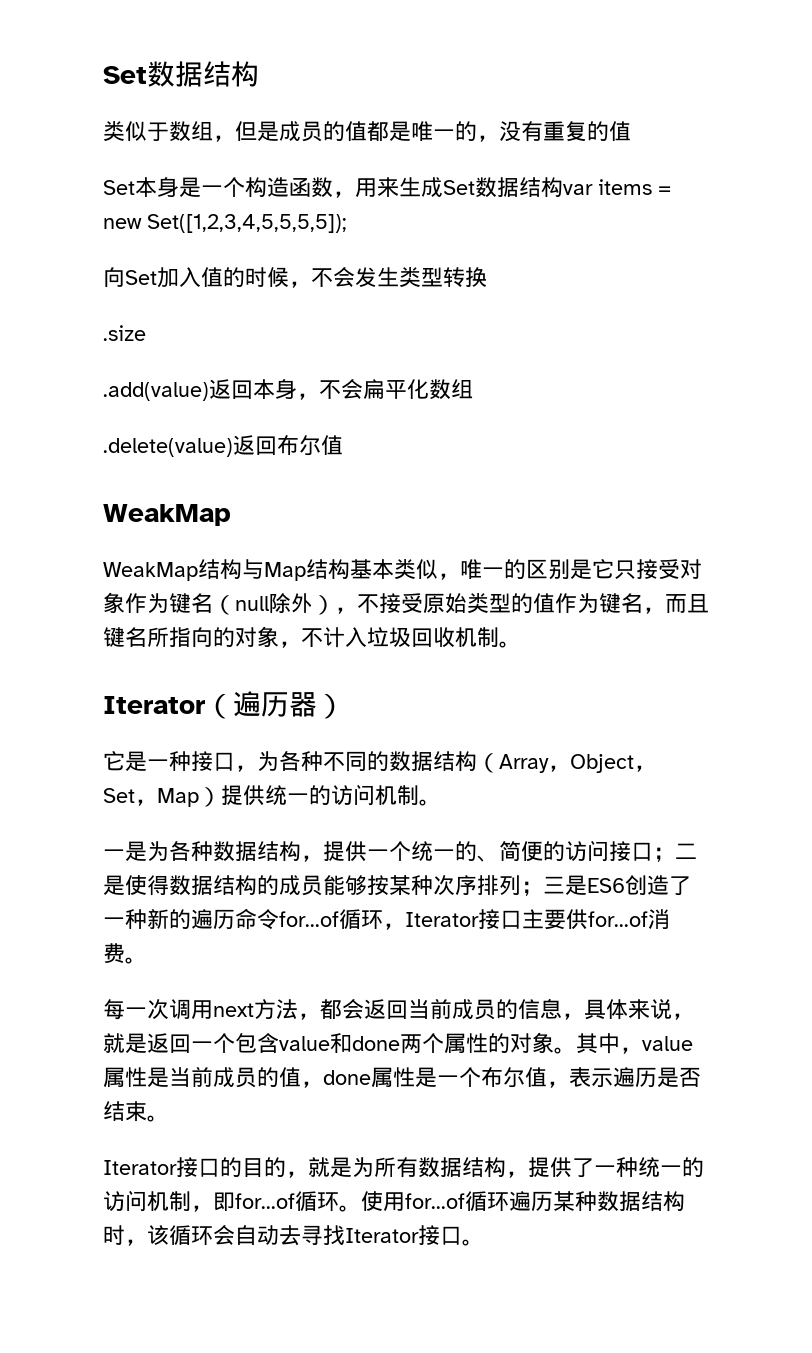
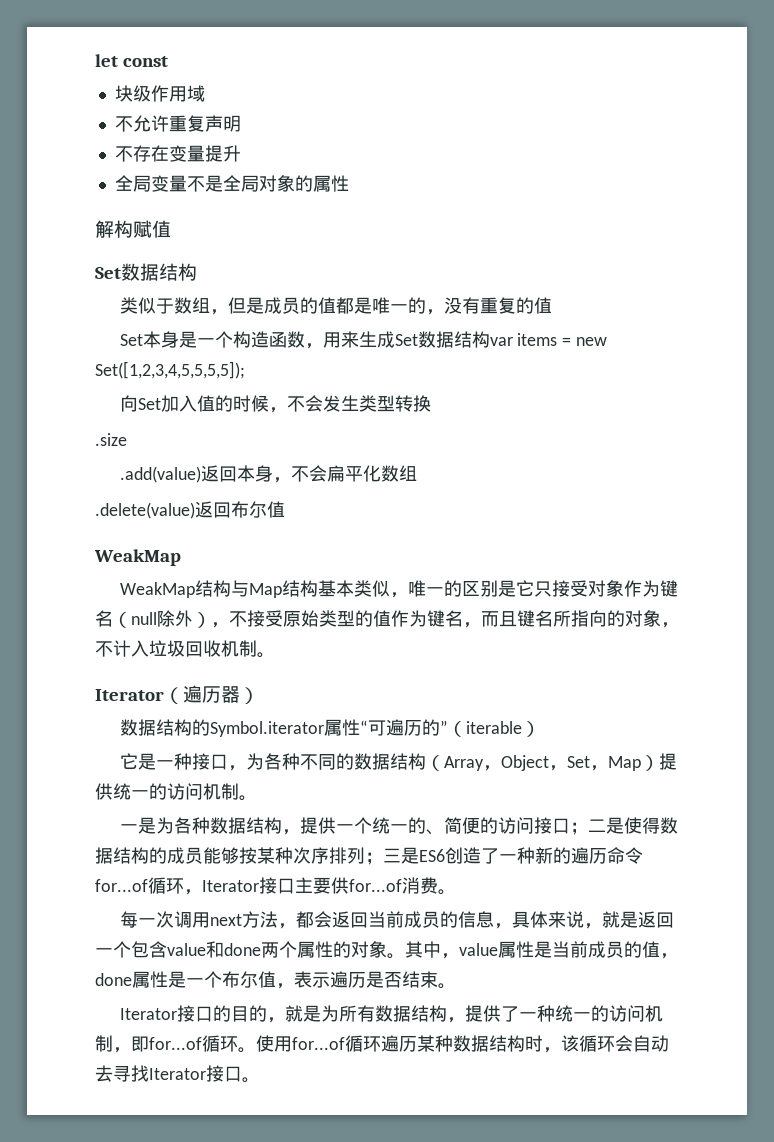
+ let const
+ 块级作用域
+ 不允许重复声明
+ 不存在变量提升
+ 全局变量不是全局对象的属性
+ 解构赋值
+ 数据结构的Symbol.iterator属性“可遍历的”（iterable）

